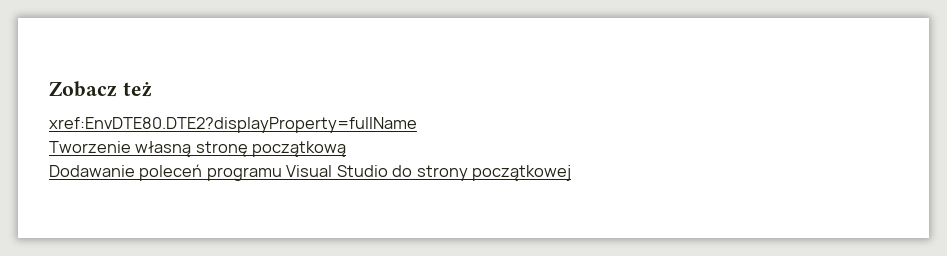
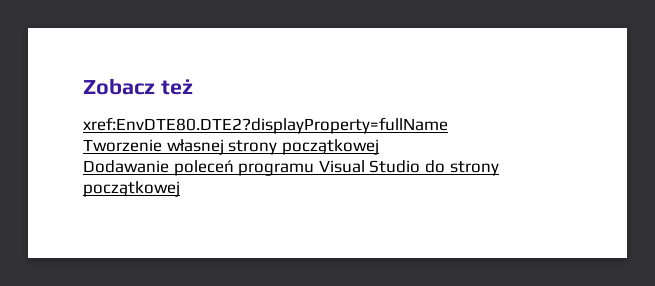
- Tworzenie własną stronę początkową
+ Tworzenie własnej strony początkowej

